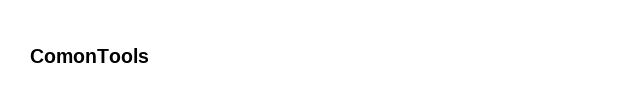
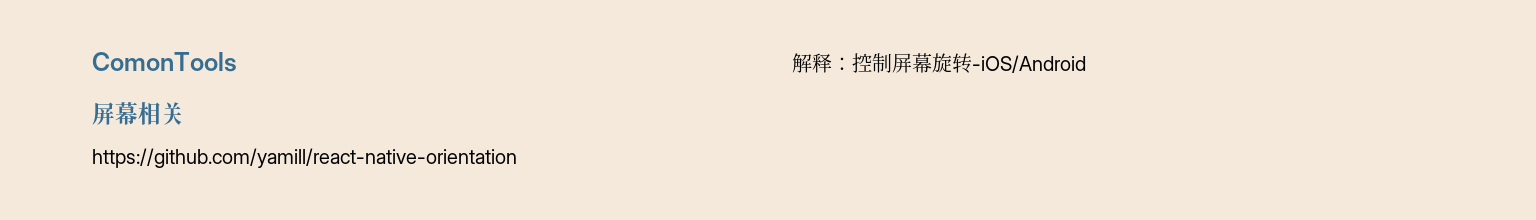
+ 屏幕相关
+ https://github.com/yamill/react-native-orientation
+ 解释：控制屏幕旋转-iOS/Android

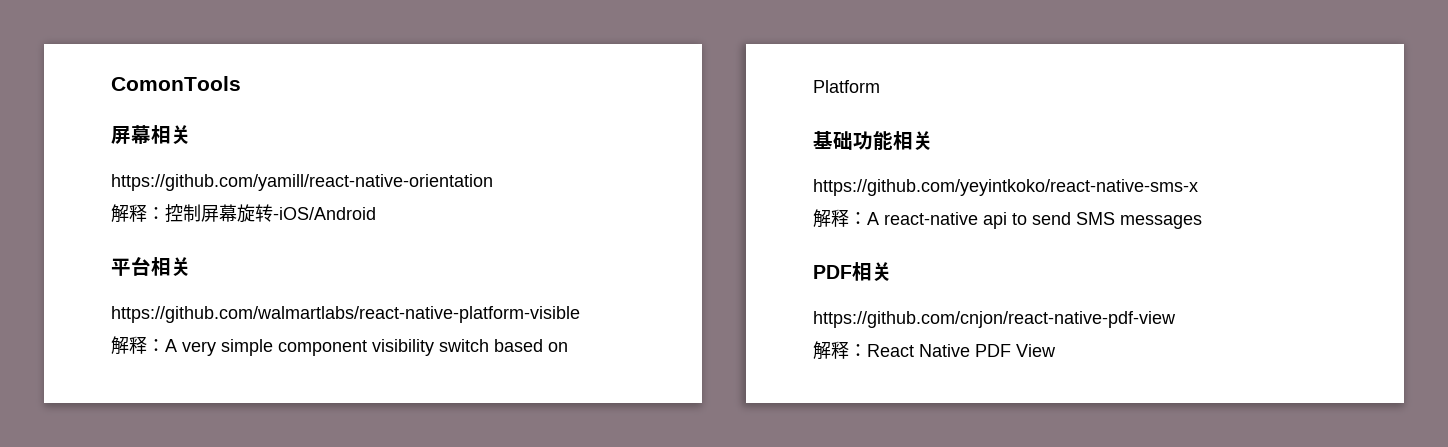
+ 平台相关
+ https://github.com/walmartlabs/react-native-platform-visible
+ 解释：A very simple component visibility switch based on Platform
+ 基础功能相关
+ https://github.com/yeyintkoko/react-native-sms-x
+ 解释：A react-native api to send SMS messages
+ PDF相关
+ https://github.com/cnjon/react-native-pdf-view
+ 解释：React Native PDF View

